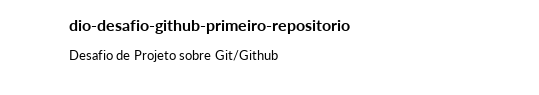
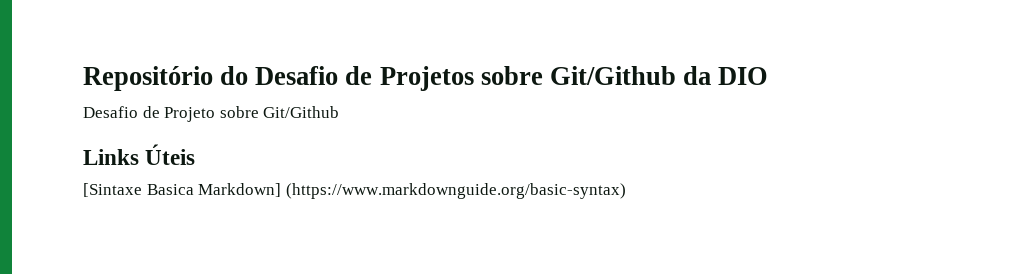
- dio-desafio-github-primeiro-repositorio
+ Repositório do Desafio de Projetos sobre Git/Github da DIO
+ Links Úteis
+ [Sintaxe Basica Markdown] (https://www.markdownguide.org/basic-syntax)

